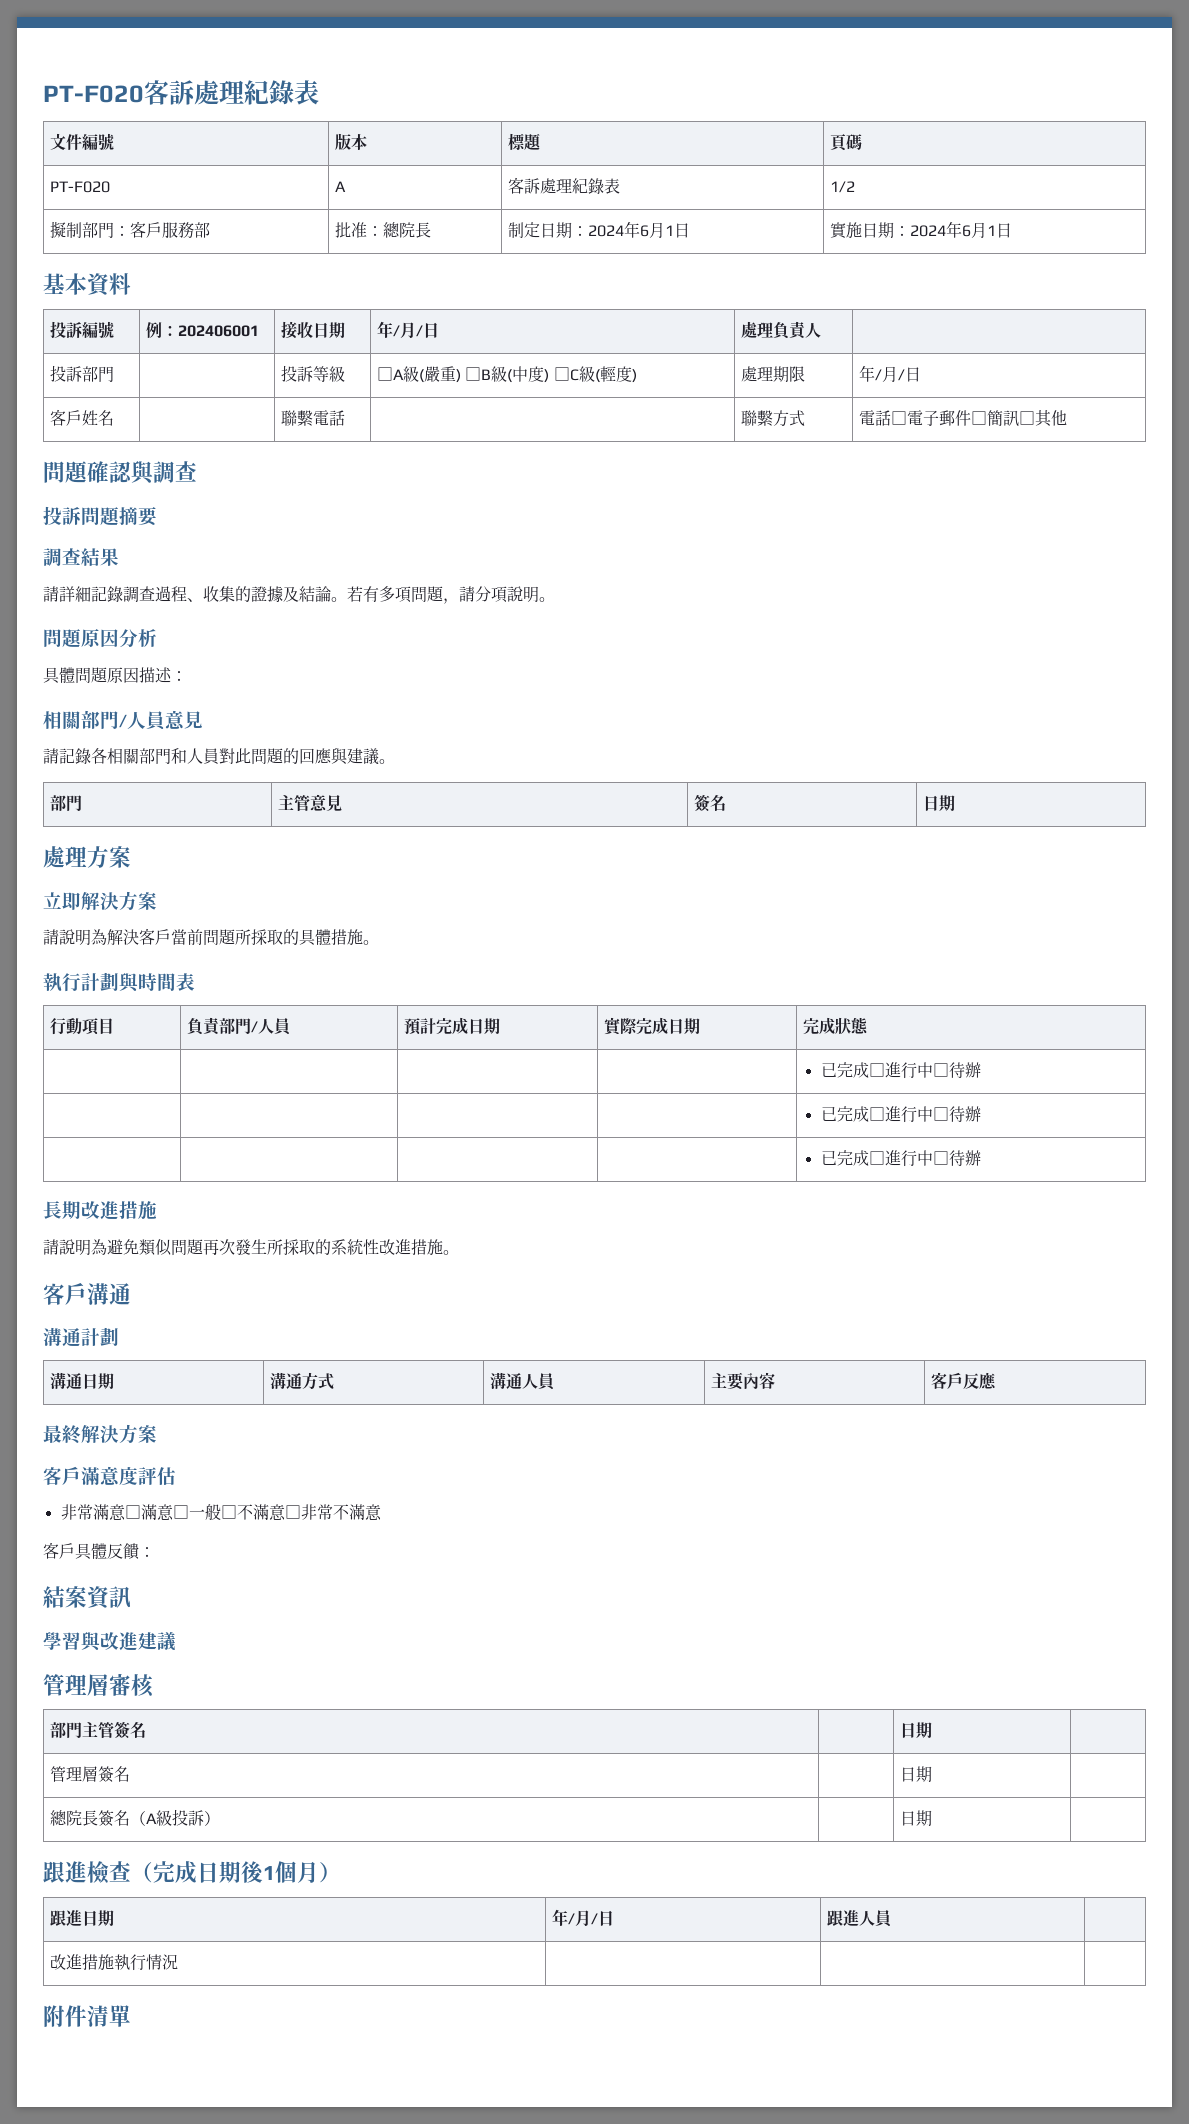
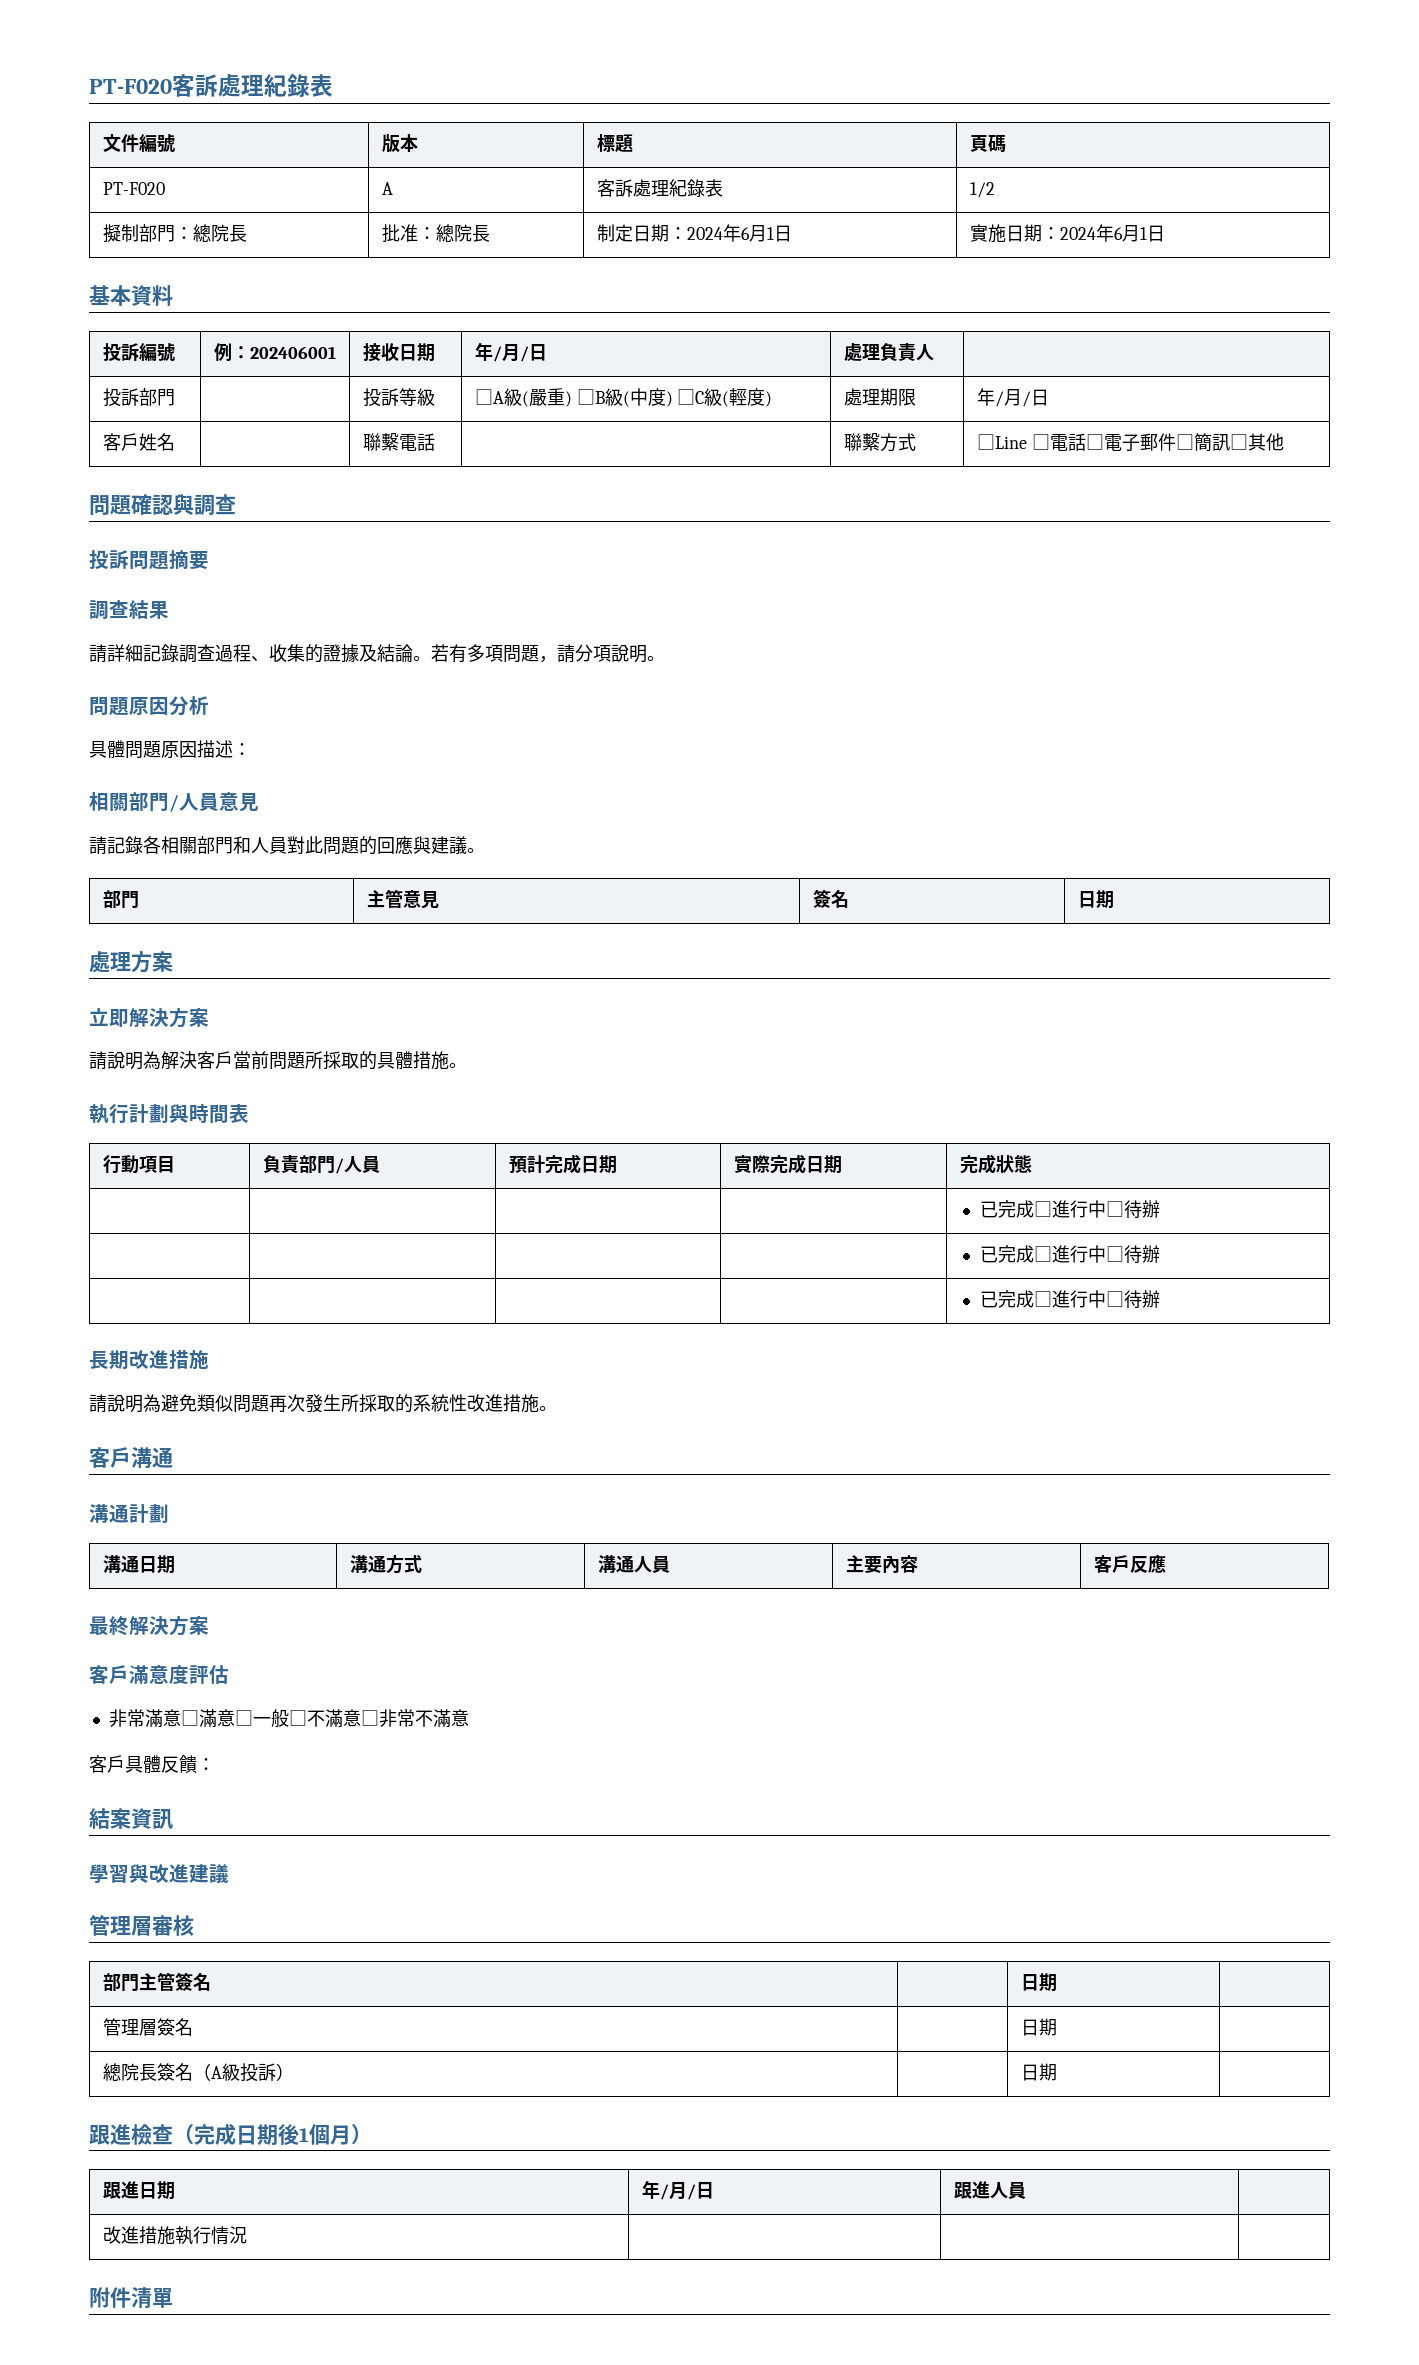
- 擬制部門：客戶服務部 | 批准：總院長 | 制定日期：2024年6月1日 | 實施日期：2024年6月1日
+ 擬制部門：總院長 | 批准：總院長 | 制定日期：2024年6月1日 | 實施日期：2024年6月1日
- 客戶姓名 | | 聯繫電話 | | 聯繫方式 | 電話□電子郵件□簡訊□其他
+ 客戶姓名 | | 聯繫電話 | | 聯繫方式 | □Line □電話□電子郵件□簡訊□其他

